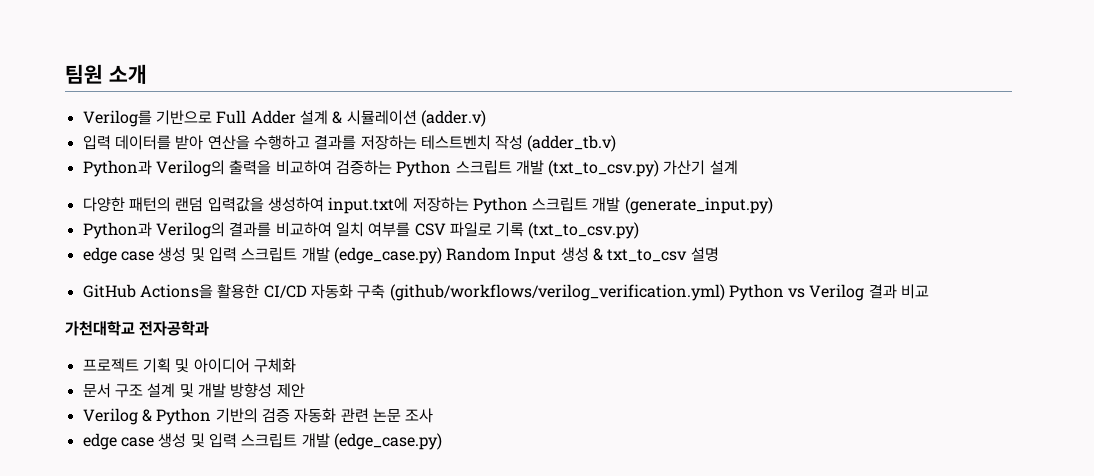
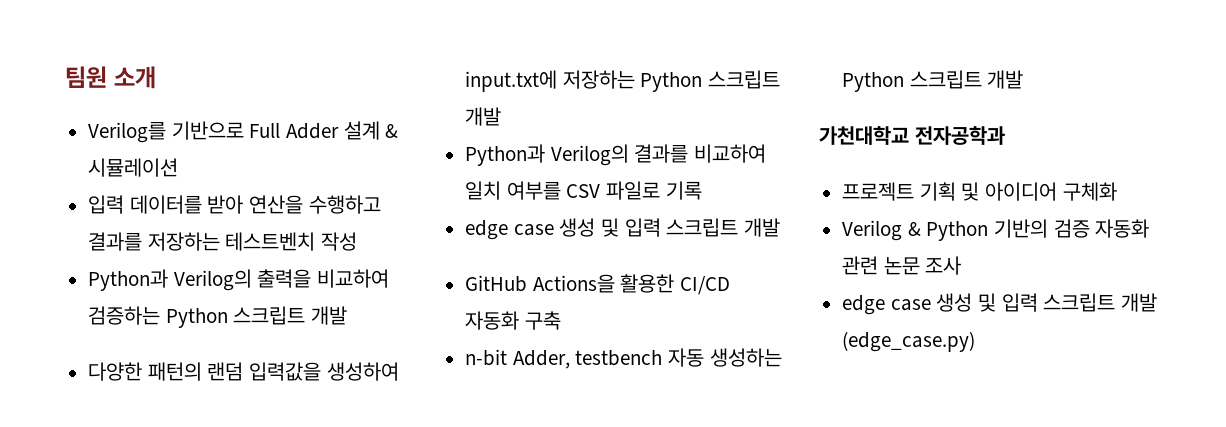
- Verilog를 기반으로 Full Adder 설계 & 시뮬레이션 (adder.v)
+ Verilog를 기반으로 Full Adder 설계 & 시뮬레이션
- 입력 데이터를 받아 연산을 수행하고 결과를 저장하는 테스트벤치 작성 (adder_tb.v)
+ 입력 데이터를 받아 연산을 수행하고 결과를 저장하는 테스트벤치 작성
- Python과 Verilog의 출력을 비교하여 검증하는 Python 스크립트 개발 (txt_to_csv.py) 가산기 설계
+ Python과 Verilog의 출력을 비교하여 검증하는 Python 스크립트 개발
- 다양한 패턴의 랜덤 입력값을 생성하여 input.txt에 저장하는 Python 스크립트 개발 (generate_input.py)
+ 다양한 패턴의 랜덤 입력값을 생성하여 input.txt에 저장하는 Python 스크립트 개발
- Python과 Verilog의 결과를 비교하여 일치 여부를 CSV 파일로 기록 (txt_to_csv.py)
- edge case 생성 및 입력 스크립트 개발 (edge_case.py) Random Input 생성 & txt_to_csv 설명
+ Python과 Verilog의 결과를 비교하여 일치 여부를 CSV 파일로 기록
+ edge case 생성 및 입력 스크립트 개발
- GitHub Actions을 활용한 CI/CD 자동화 구축 (github/workflows/verilog_verification.yml) Python vs Verilog 결과 비교
+ GitHub Actions을 활용한 CI/CD 자동화 구축
+ n-bit Adder, testbench 자동 생성하는 Python 스크립트 개발
- 문서 구조 설계 및 개발 방향성 제안

